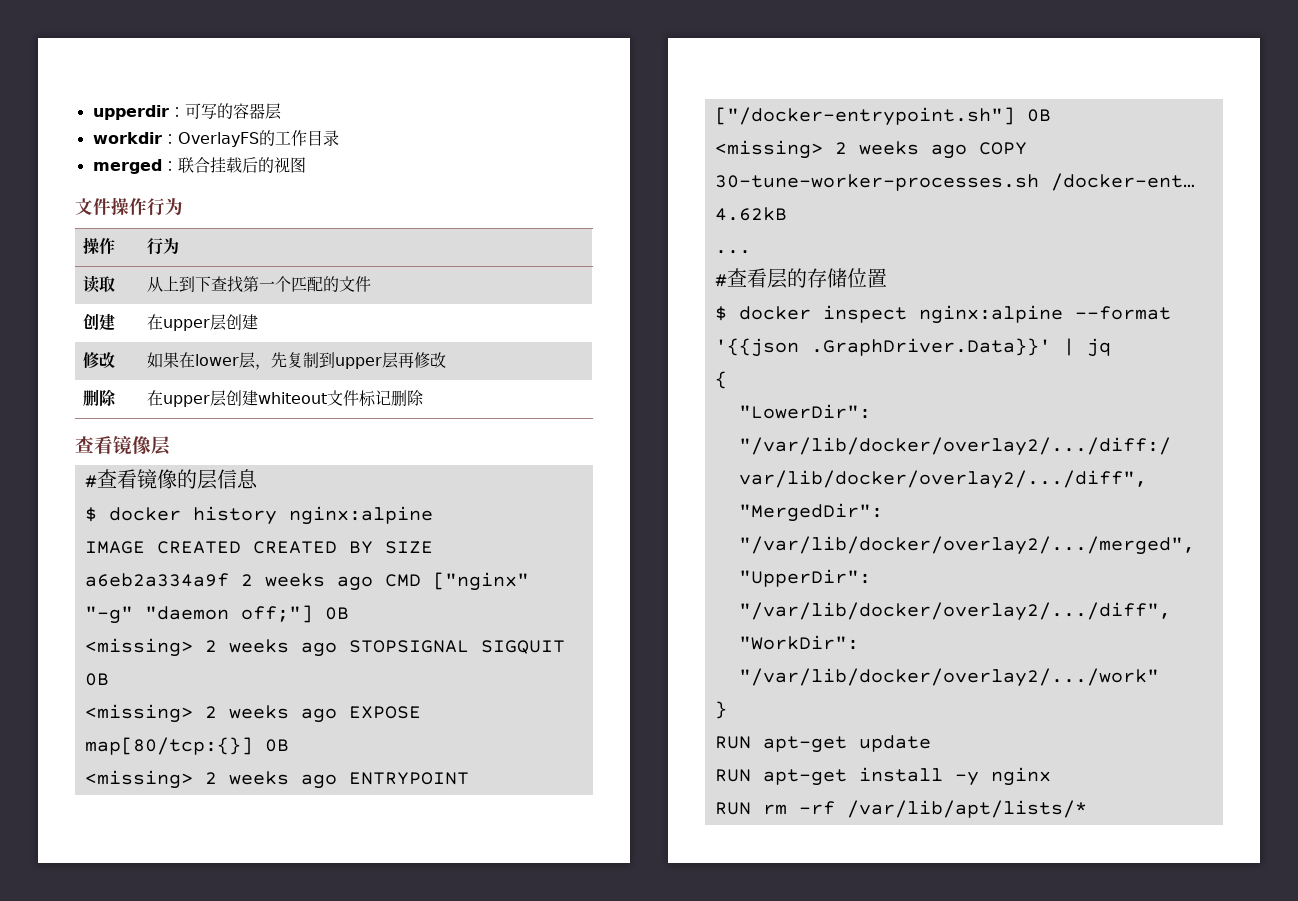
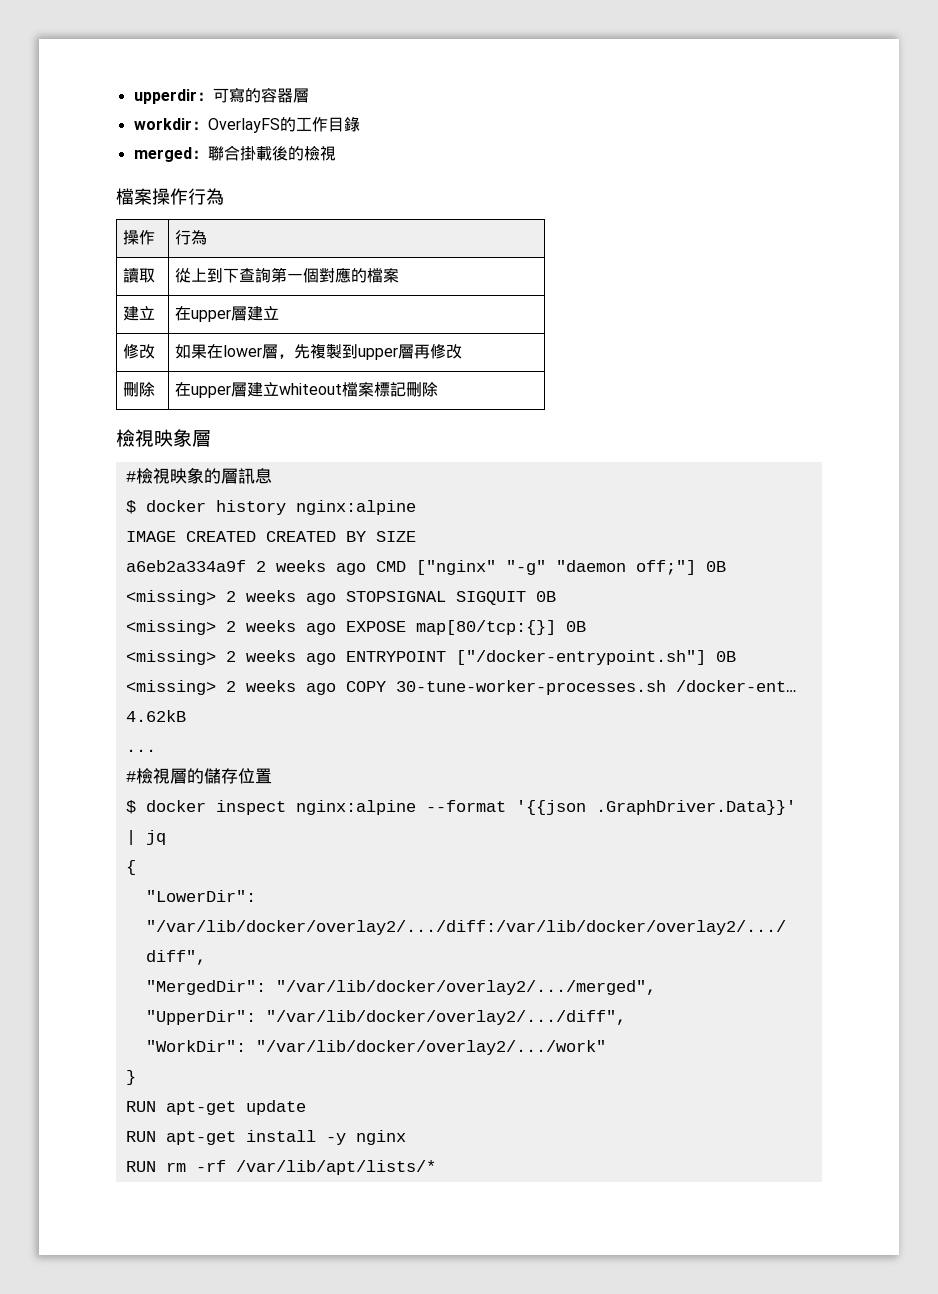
- upperdir：可写的容器层
+ upperdir：可寫的容器層
- workdir：OverlayFS的工作目录
+ workdir：OverlayFS的工作目錄
- merged：联合挂载后的视图
- 文件操作行为
+ merged：聯合掛載後的檢視
+ 檔案操作行為
- 操作 | 行为
- 读取 | 从上到下查找第一个匹配的文件
- 创建 | 在upper层创建
+ 操作 | 行為
+ 讀取 | 從上到下查詢第一個對應的檔案
+ 建立 | 在upper層建立
- 修改 | 如果在lower层，先复制到upper层再修改
+ 修改 | 如果在lower層，先複製到upper層再修改
- 删除 | 在upper层创建whiteout文件标记删除
- 查看镜像层
- #查看镜像的层信息
+ 刪除 | 在upper層建立whiteout檔案標記刪除
+ 檢視映象層
+ #檢視映象的層訊息
- #查看层的存储位置
+ #檢視層的儲存位置

